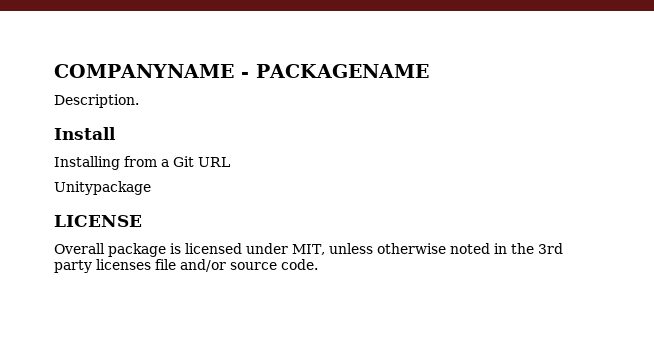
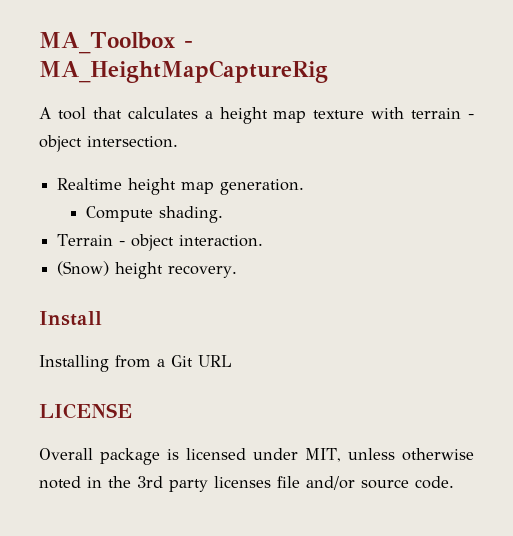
- COMPANYNAME - PACKAGENAME
- Description.
+ MA_Toolbox - MA_HeightMapCaptureRig
+ A tool that calculates a height map texture with terrain - object intersection.
+ Realtime height map generation.
+ Compute shading.
+ Terrain - object interaction.
+ (Snow) height recovery.
- Unitypackage

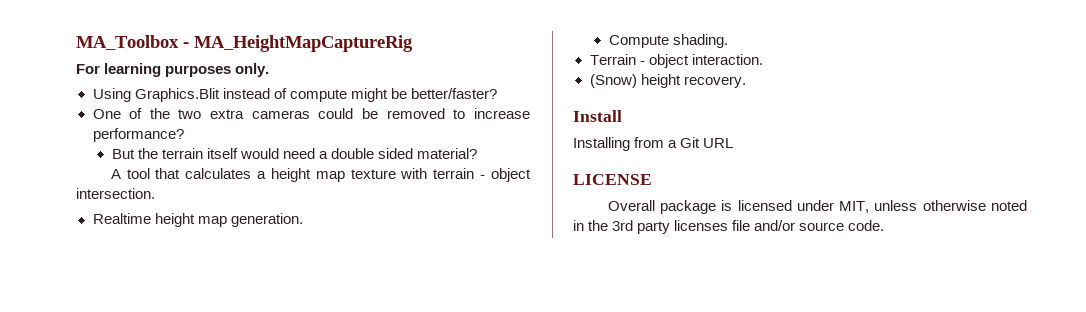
+ For learning purposes only.
+ Using Graphics.Blit instead of compute might be better/faster?
+ One of the two extra cameras could be removed to increase performance?
+ But the terrain itself would need a double sided material?

